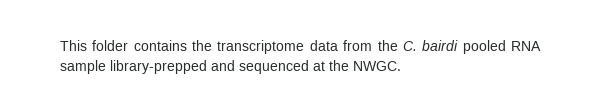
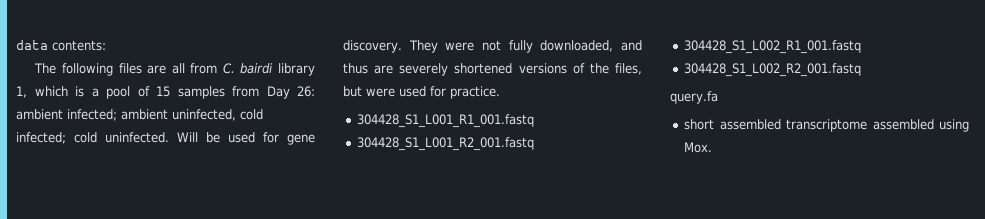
- This folder contains the transcriptome data from the C. bairdi pooled RNA sample library-prepped and sequenced at the NWGC.
+ data contents:
+ The following files are all from C. bairdi library 1, which is a pool of 15 samples from Day 26: ambient infected; ambient uninfected, cold infected; cold uninfected. Will be used for gene discovery. They were not fully downloaded, and thus are severely shortened versions of the files, but were used for practice.
+ 304428_S1_L001_R1_001.fastq
+ 304428_S1_L001_R2_001.fastq
+ 304428_S1_L002_R1_001.fastq
+ 304428_S1_L002_R2_001.fastq
+ query.fa
+ short assembled transcriptome assembled using Mox.

